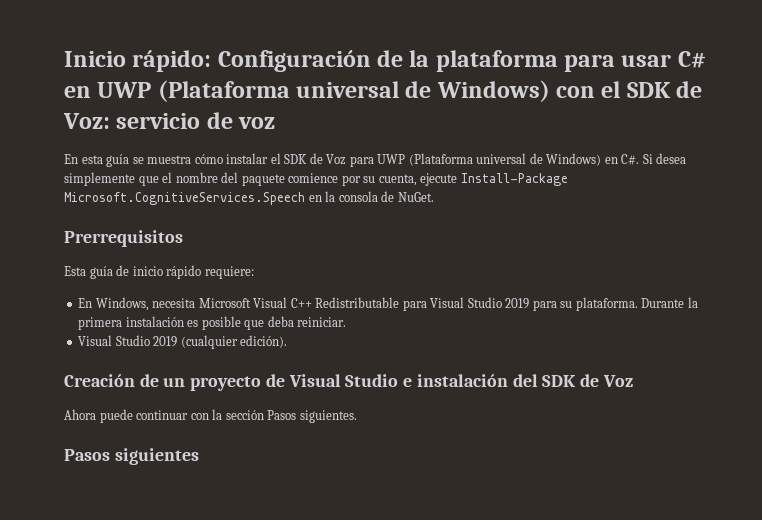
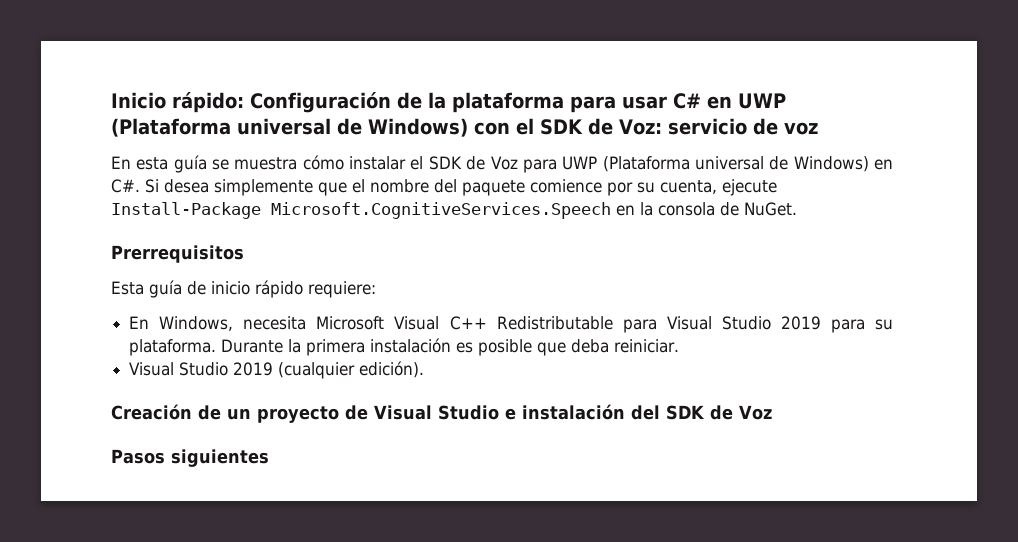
- Ahora puede continuar con la sección Pasos siguientes.

